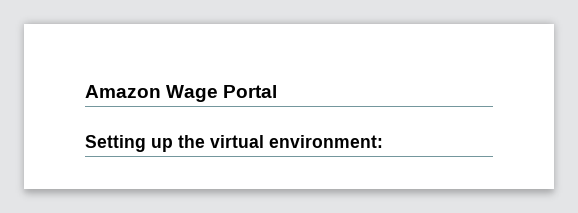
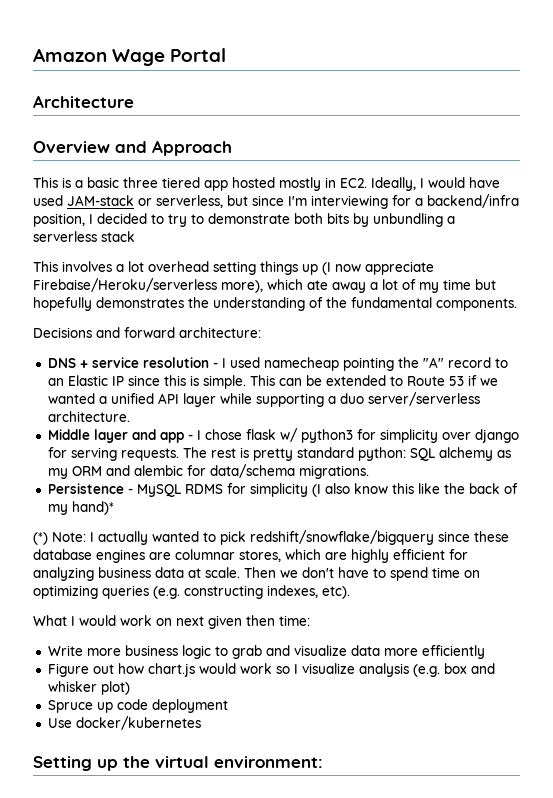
+ Architecture
+ Overview and Approach
+ This is a basic three tiered app hosted mostly in EC2. Ideally, I would have used JAM-stack or serverless, but since I'm interviewing for a backend/infra position, I decided to try to demonstrate both bits by unbundling a serverless stack
+ This involves a lot overhead setting things up (I now appreciate Firebaise/Heroku/serverless more), which ate away a lot of my time but hopefully demonstrates the understanding of the fundamental components.
+ Decisions and forward architecture:
+ DNS + service resolution - I used namecheap pointing the "A" record to an Elastic IP since this is simple. This can be extended to Route 53 if we wanted a unified API layer while supporting a duo server/serverless architecture.
+ Middle layer and app - I chose flask w/ python3 for simplicity over django for serving requests. The rest is pretty standard python: SQL alchemy as my ORM and alembic for data/schema migrations.
+ Persistence - MySQL RDMS for simplicity (I also know this like the back of my hand)*
+ (*) Note: I actually wanted to pick redshift/snowflake/bigquery since these database engines are columnar stores, which are highly efficient for analyzing business data at scale. Then we don't have to spend time on optimizing queries (e.g. constructing indexes, etc).
+ What I would work on next given then time:
+ Write more business logic to grab and visualize data more efficiently
+ Figure out how chart.js would work so I visualize analysis (e.g. box and whisker plot)
+ Spruce up code deployment
+ Use docker/kubernetes

